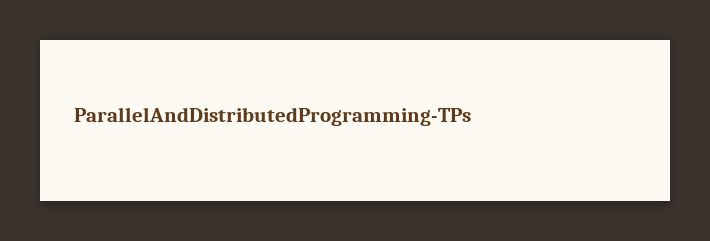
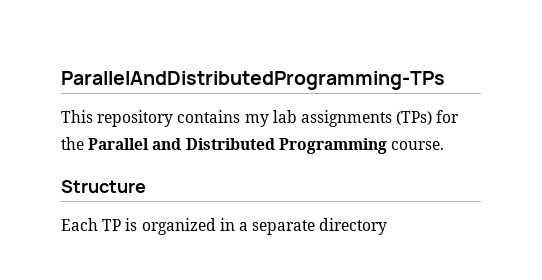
+ This repository contains my lab assignments (TPs) for the Parallel and Distributed Programming course.
+ Structure
+ Each TP is organized in a separate directory

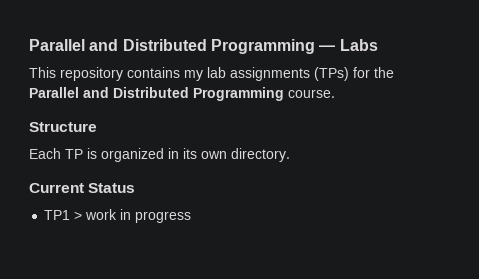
- ParallelAndDistributedProgramming-TPs
+ Parallel and Distributed Programming — Labs
- This repository contains my lab assignments (TPs) for the Parallel and Distributed Programming course.
+ This repository contains my lab assignments (TPs) for the
+ Parallel and Distributed Programming course.
- Each TP is organized in a separate directory
+ Each TP is organized in its own directory.
+ Current Status
+ TP1 > work in progress

